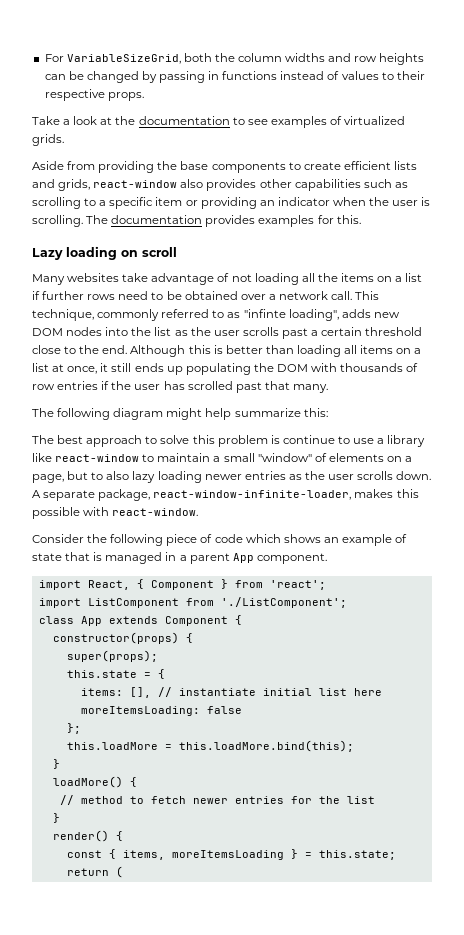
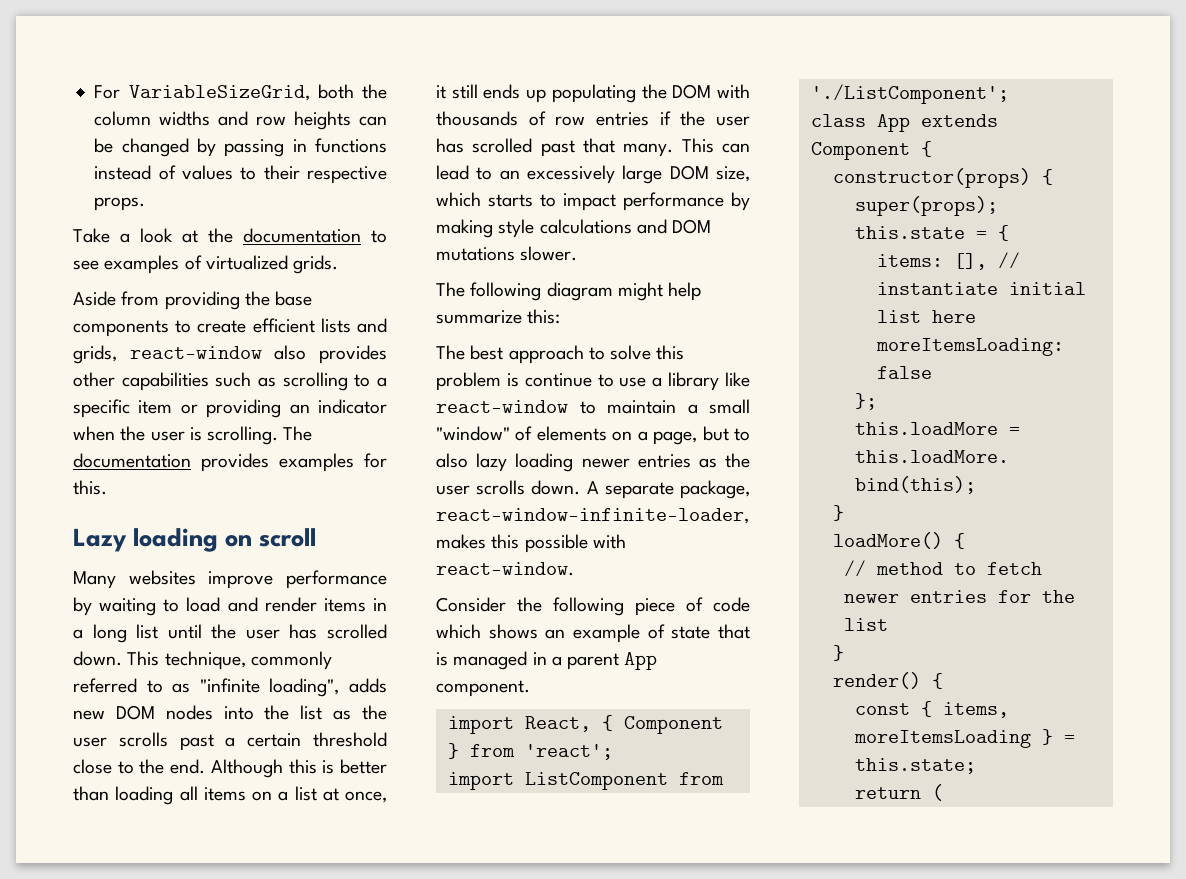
- Many websites take advantage of not loading all the items on a list if further rows need to be obtained over a network call.
+ Many websites improve performance by waiting to load and render items in a long list until the user has scrolled down.
- This technique, commonly referred to as "infinte loading", adds new DOM nodes into the list as the user scrolls past a certain threshold close to the end.
+ This technique, commonly referred to as "infinite loading", adds new DOM nodes into the list as the user scrolls past a certain threshold close to the end.
+ This can lead to an excessively large DOM size, which starts to impact performance by making style calculations and DOM mutations slower.

